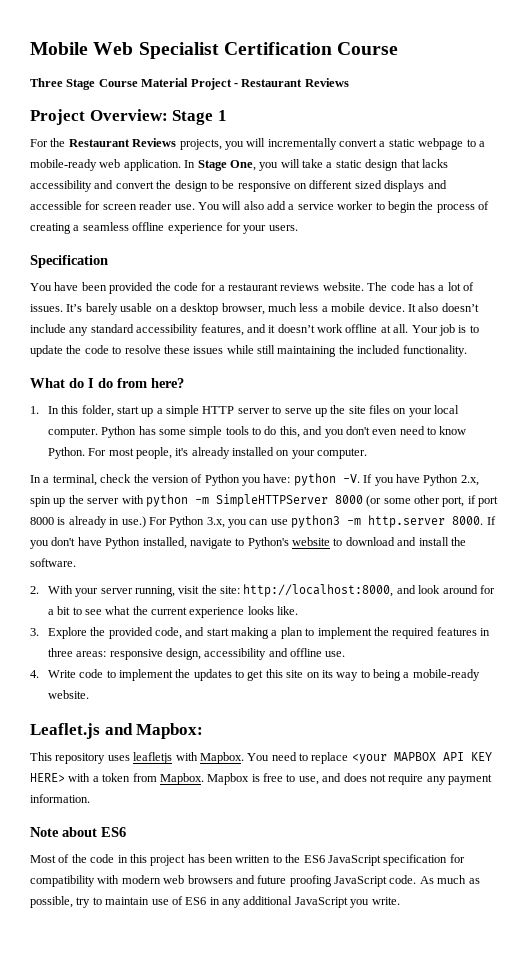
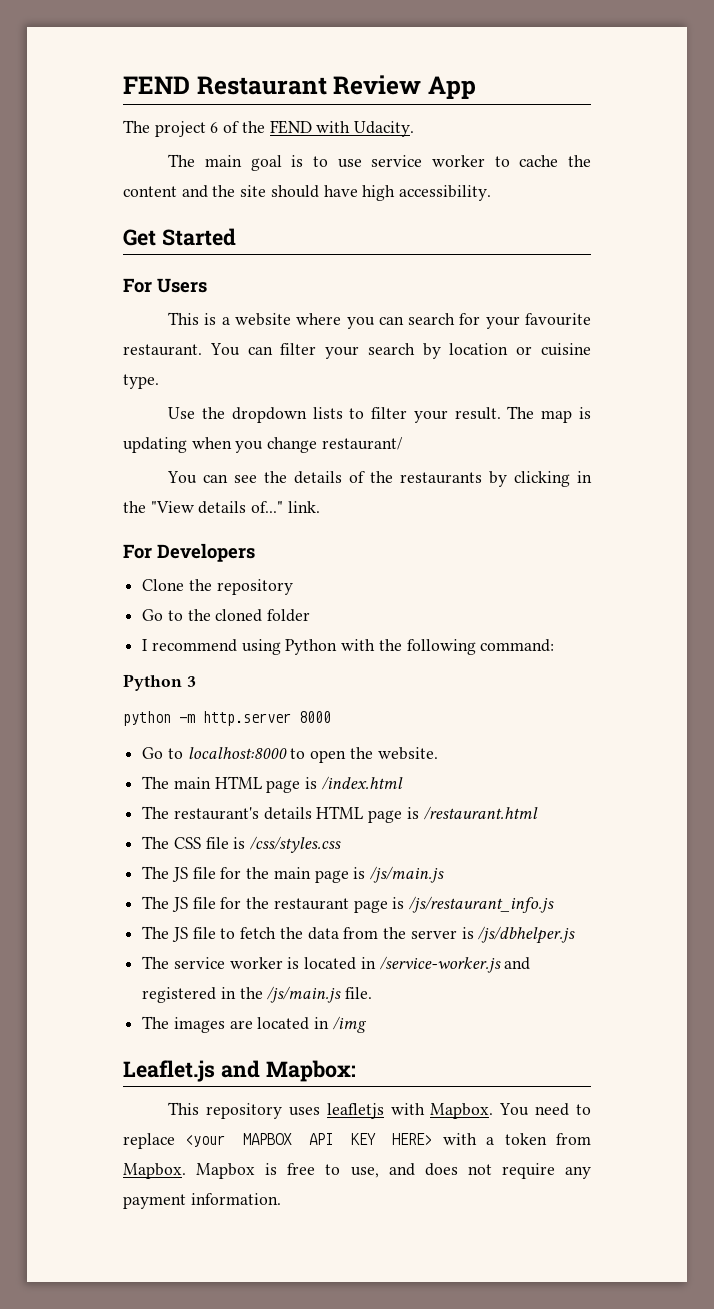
- Mobile Web Specialist Certification Course
- Three Stage Course Material Project - Restaurant Reviews
- Project Overview: Stage 1
- For the Restaurant Reviews projects, you will incrementally convert a static webpage to a mobile-ready web application. In Stage One, you will take a static design that lacks accessibility and convert the design to be responsive on different sized displays and accessible for screen reader use. You will also add a service worker to begin the process of creating a seamless offline experience for your users.
- Specification
- You have been provided the code for a restaurant reviews website. The code has a lot of issues. It’s barely usable on a desktop browser, much less a mobile device. It also doesn’t include any standard accessibility features, and it doesn’t work offline at all. Your job is to update the code to resolve these issues while still maintaining the included functionality.
- What do I do from here?
- 1. In this folder, start up a simple HTTP server to serve up the site files on your local computer. Python has some simple tools to do this, and you don't even need to know Python. For most people, it's already installed on your computer.
- In a terminal, check the version of Python you have: python -V. If you have Python 2.x, spin up the server with python -m SimpleHTTPServer 8000 (or some other port, if port 8000 is already in use.) For Python 3.x, you can use python3 -m http.server 8000. If you don't have Python installed, navigate to Python's website to download and install the software.
- 2. With your server running, visit the site: http://localhost:8000, and look around for a bit to see what the current experience looks like.
- 3. Explore the provided code, and start making a plan to implement the required features in three areas: responsive design, accessibility and offline use.
- 4. Write code to implement the updates to get this site on its way to being a mobile-ready website.
+ FEND Restaurant Review App
+ The project 6 of the FEND with Udacity.
+ The main goal is to use service worker to cache the content and the site should have high accessibility.
+ Get Started
+ For Users
+ This is a website where you can search for your favourite restaurant. You can filter your search by location or cuisine type.
+ Use the dropdown lists to filter your result. The map is updating when you change restaurant/
+ You can see the details of the restaurants by clicking in the "View details of..." link.
+ For Developers
+ Clone the repository
+ Go to the cloned folder
+ I recommend using Python with the following command:
+ Python 3
+ python -m http.server 8000
+ Go to localhost:8000 to open the website.
+ The main HTML page is /index.html
+ The restaurant's details HTML page is /restaurant.html
+ The CSS file is /css/styles.css
+ The JS file for the main page is /js/main.js
+ The JS file for the restaurant page is /js/restaurant_info.js
+ The JS file to fetch the data from the server is /js/dbhelper.js
+ The service worker is located in /service-worker.js and registered in the /js/main.js file.
+ The images are located in /img
- Note about ES6
- Most of the code in this project has been written to the ES6 JavaScript specification for compatibility with modern web browsers and future proofing JavaScript code. As much as possible, try to maintain use of ES6 in any additional JavaScript you write.

